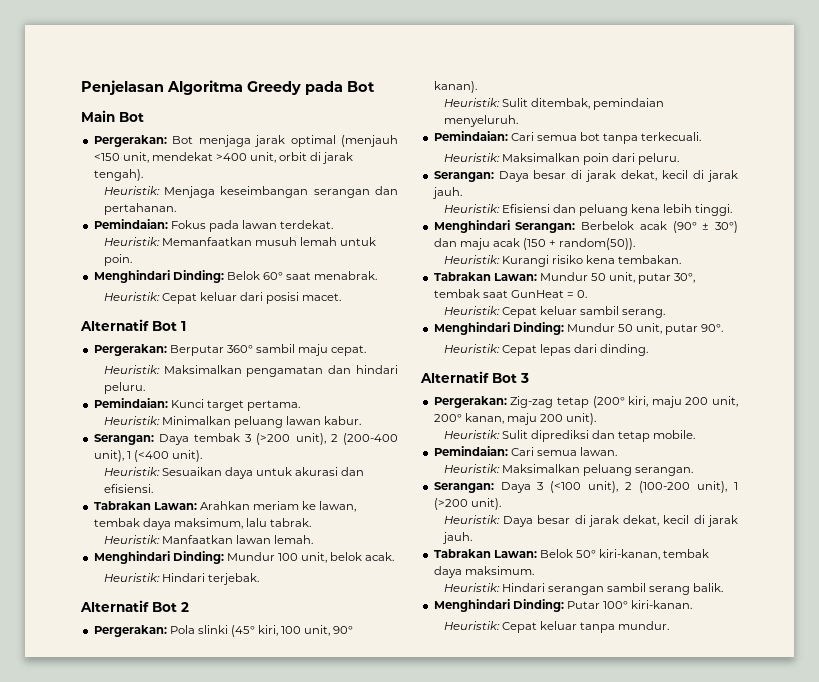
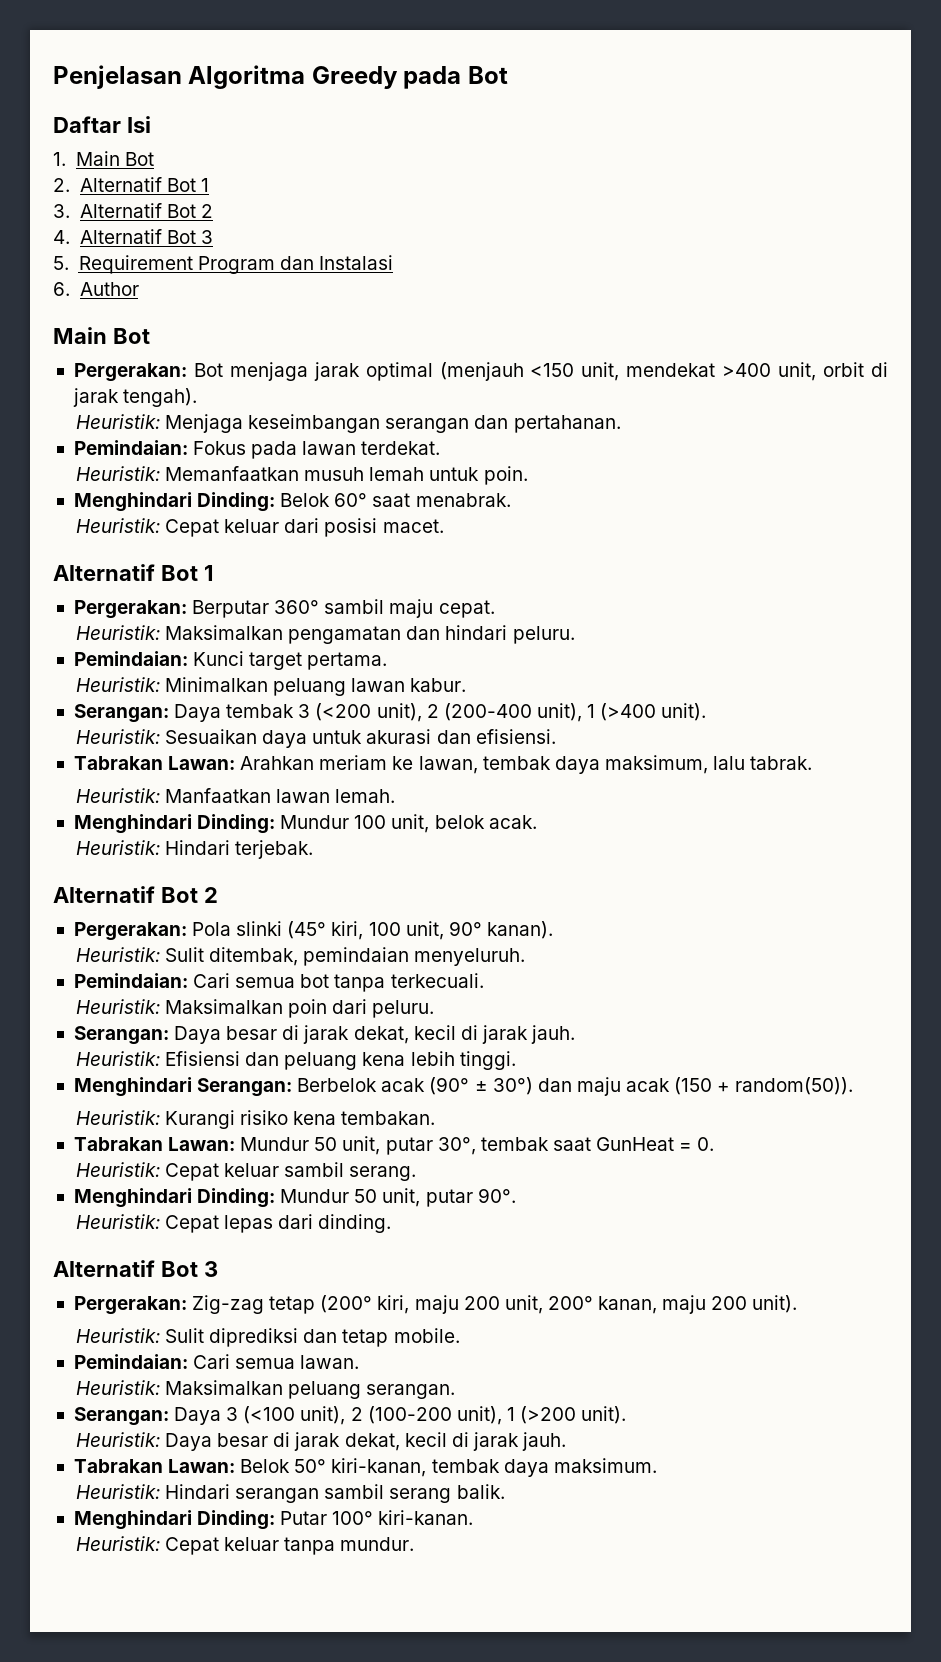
+ Daftar Isi
+ 1. Main Bot
+ 2. Alternatif Bot 1
+ 3. Alternatif Bot 2
+ 4. Alternatif Bot 3
+ 5. Requirement Program dan Instalasi
+ 6. Author
- Serangan: Daya tembak 3 (>200 unit), 2 (200-400 unit), 1 (<400 unit).
+ Serangan: Daya tembak 3 (<200 unit), 2 (200-400 unit), 1 (>400 unit).

